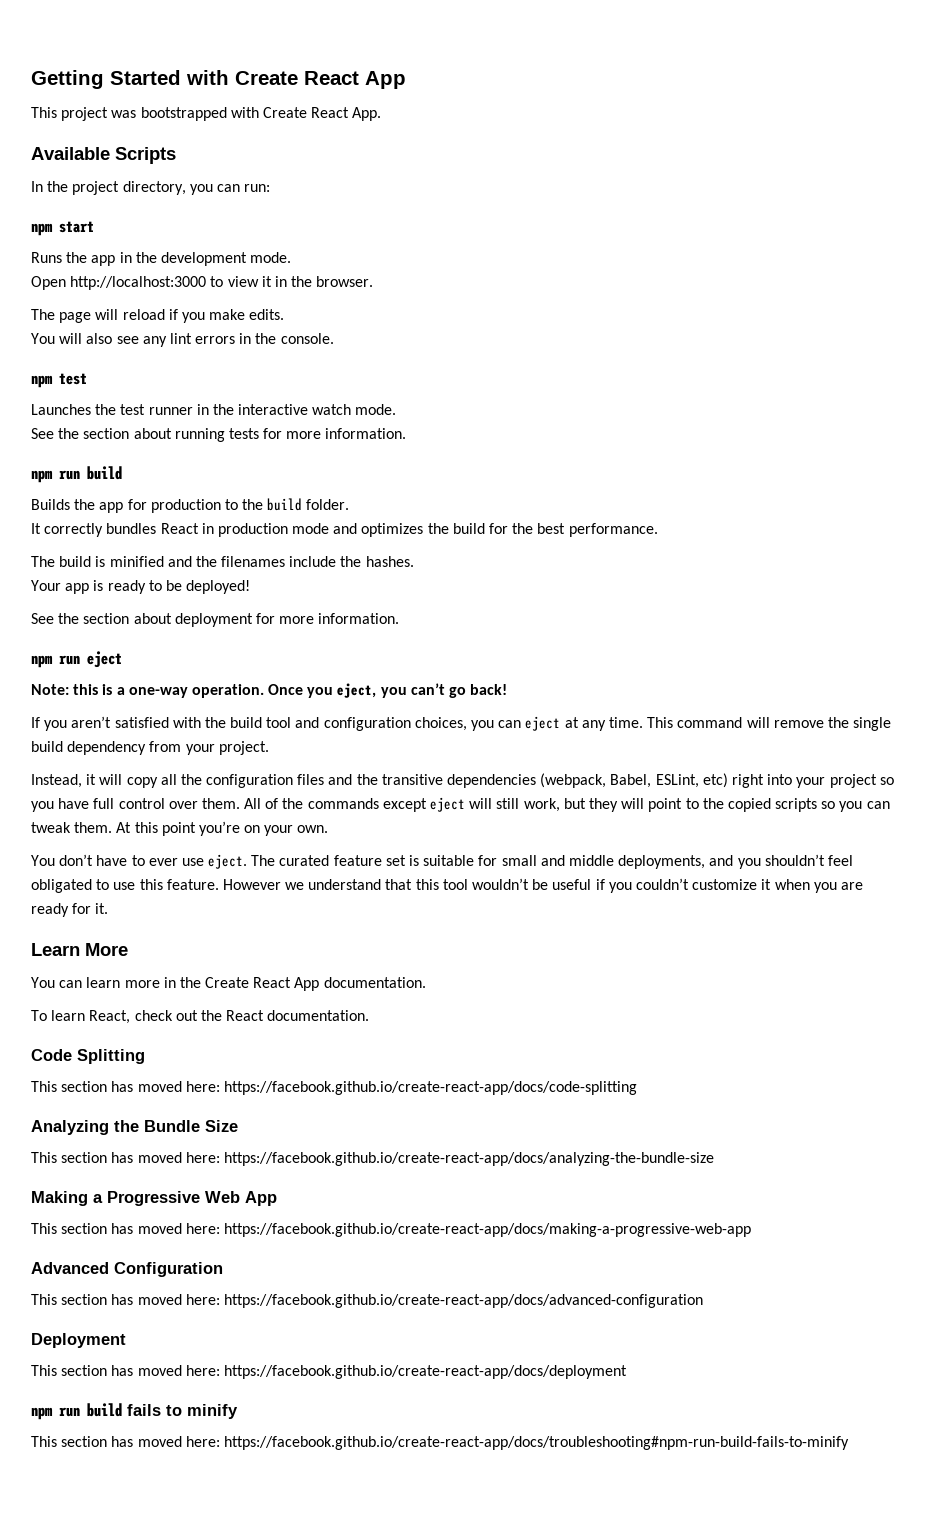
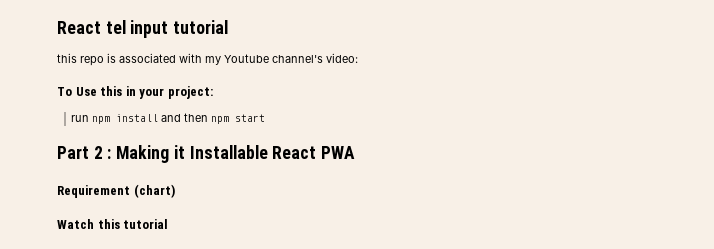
- Getting Started with Create React App
- This project was bootstrapped with Create React App.
- Available Scripts
- In the project directory, you can run:
- npm start
- Runs the app in the development mode.
- Open http://localhost:3000 to view it in the browser.
- The page will reload if you make edits.
- You will also see any lint errors in the console.
- npm test
- Launches the test runner in the interactive watch mode.
- See the section about running tests for more information.
- npm run build
- Builds the app for production to the build folder.
- It correctly bundles React in production mode and optimizes the build for the best performance.
- The build is minified and the filenames include the hashes.
- Your app is ready to be deployed!
- See the section about deployment for more information.
- npm run eject
- Note: this is a one-way operation. Once you eject, you can’t go back!
- If you aren’t satisfied with the build tool and configuration choices, you can eject at any time. This command will remove the single build dependency from your project.
- Instead, it will copy all the configuration files and the transitive dependencies (webpack, Babel, ESLint, etc) right into your project so you have full control over them. All of the commands except eject will still work, but they will point to the copied scripts so you can tweak them. At this point you’re on your own.
- You don’t have to ever use eject. The curated feature set is suitable for small and middle deployments, and you shouldn’t feel obligated to use this feature. However we understand that this tool wouldn’t be useful if you couldn’t customize it when you are ready for it.
- Learn More
- You can learn more in the Create React App documentation.
- To learn React, check out the React documentation.
- Code Splitting
- This section has moved here: https://facebook.github.io/create-react-app/docs/code-splitting
- Analyzing the Bundle Size
- This section has moved here: https://facebook.github.io/create-react-app/docs/analyzing-the-bundle-size
- Making a Progressive Web App
- This section has moved here: https://facebook.github.io/create-react-app/docs/making-a-progressive-web-app
- Advanced Configuration
- This section has moved here: https://facebook.github.io/create-react-app/docs/advanced-configuration
- Deployment
- This section has moved here: https://facebook.github.io/create-react-app/docs/deployment
- npm run build fails to minify
- This section has moved here: https://facebook.github.io/create-react-app/docs/troubleshooting#npm-run-build-fails-to-minify
+ React tel input tutorial
+ this repo is associated with my Youtube channel's video:
+ To Use this in your project:
+ run npm install and then npm start
+ Part 2 : Making it Installable React PWA
+ Requirement (chart)
+ Watch this tutorial

